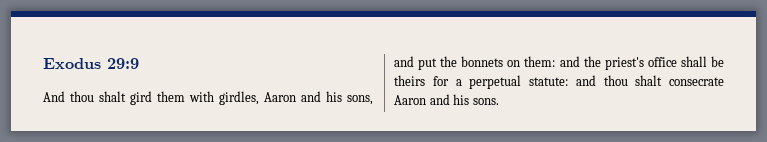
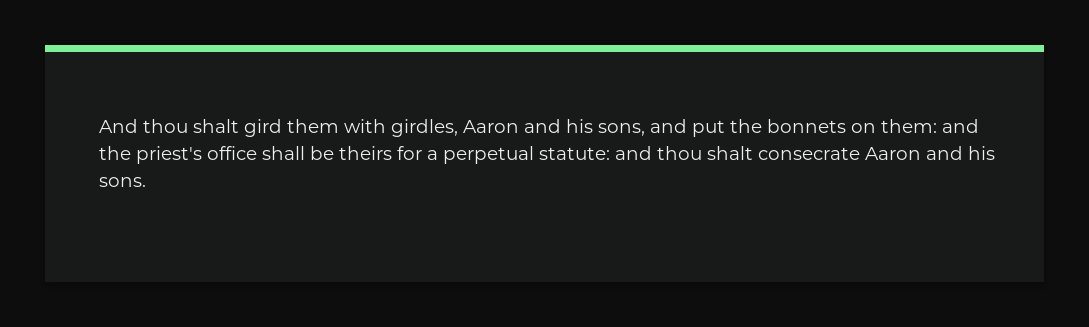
- Exodus 29:9

